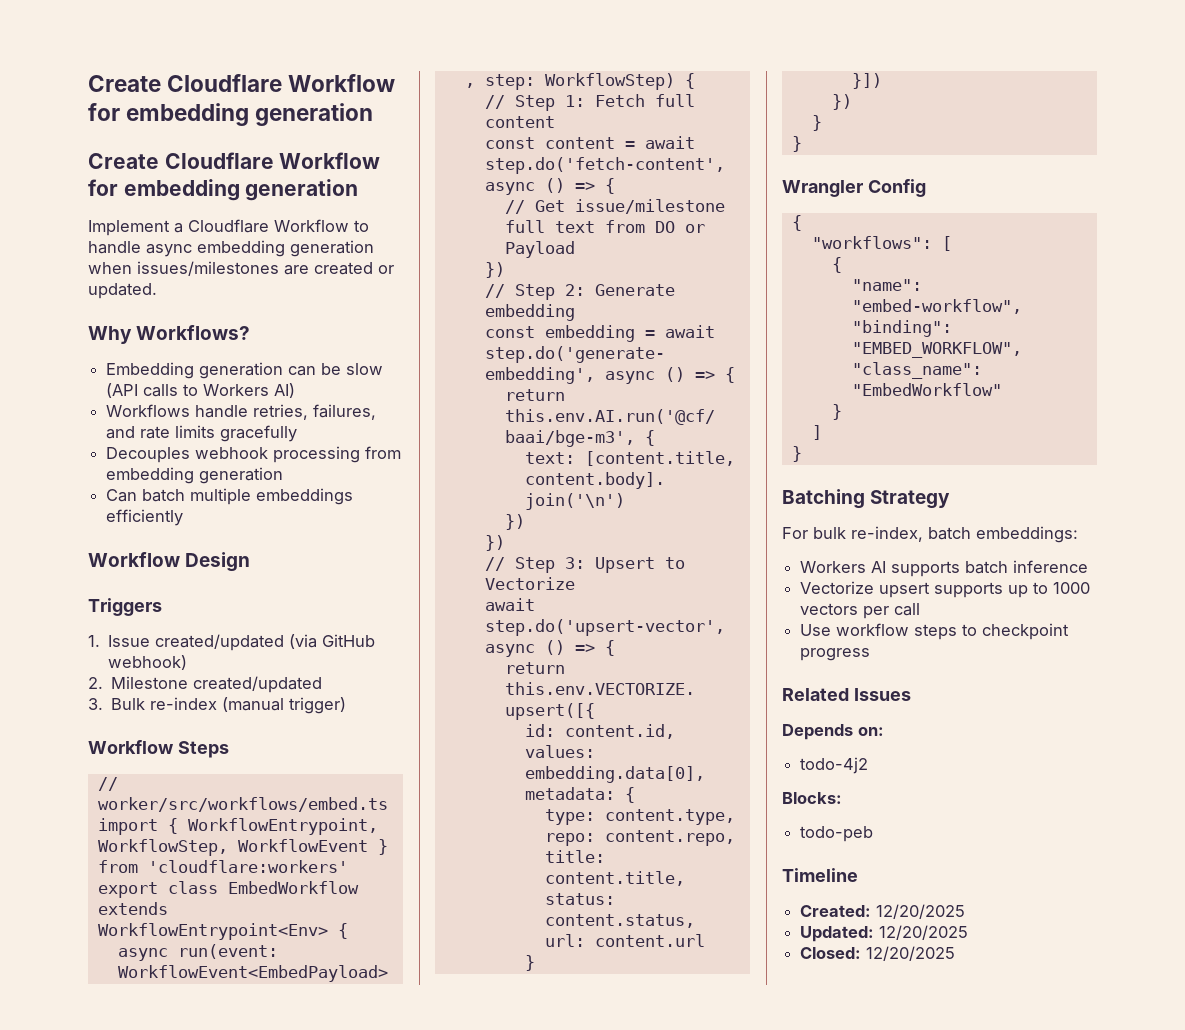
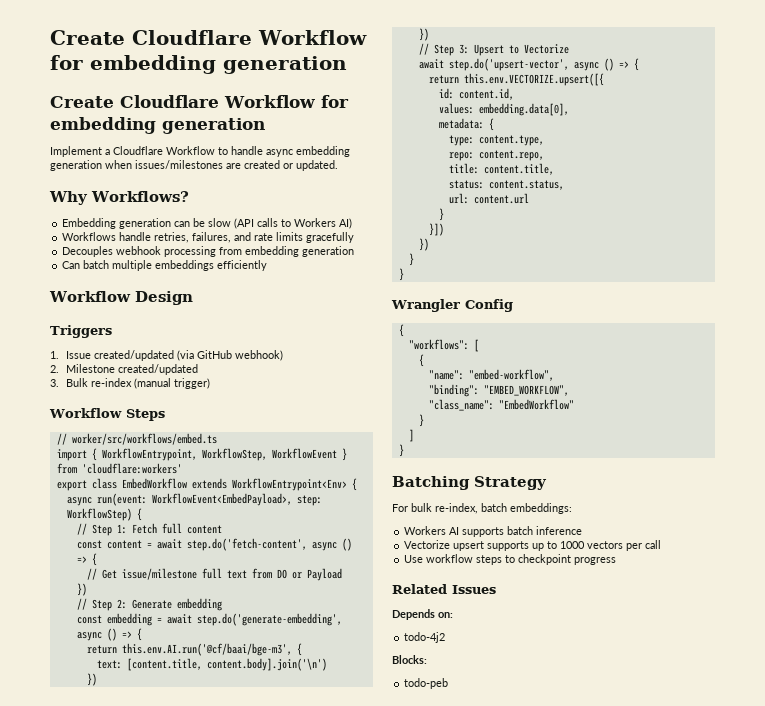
- Timeline
- Created: 12/20/2025
- Updated: 12/20/2025
- Closed: 12/20/2025

